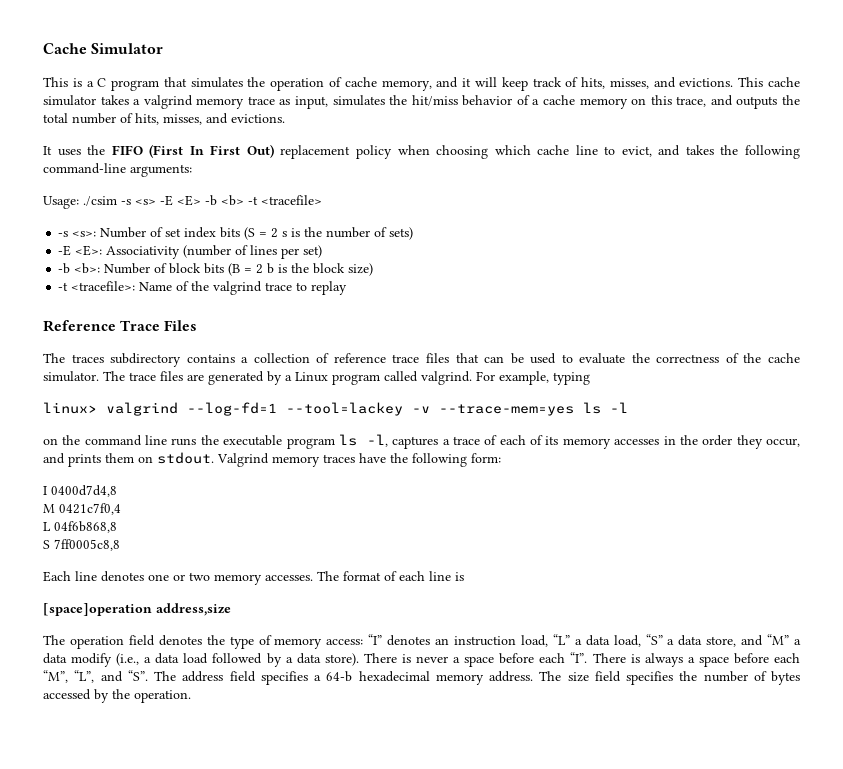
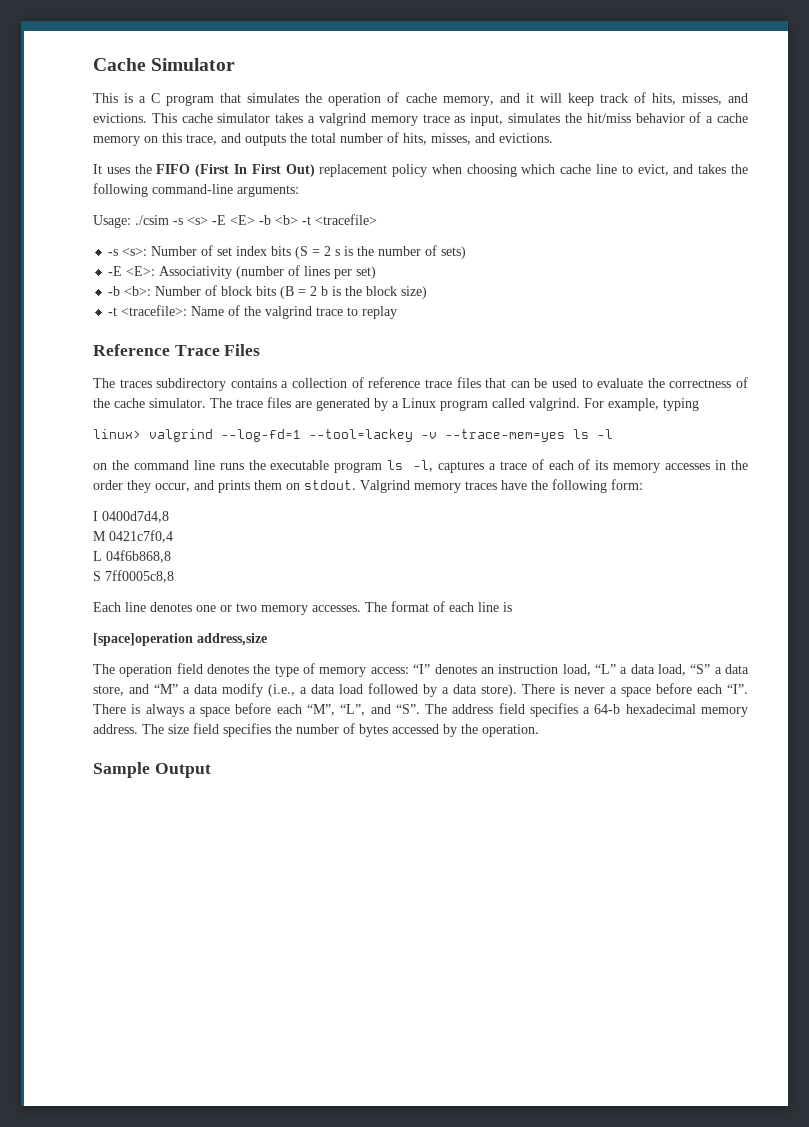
+ Sample Output

